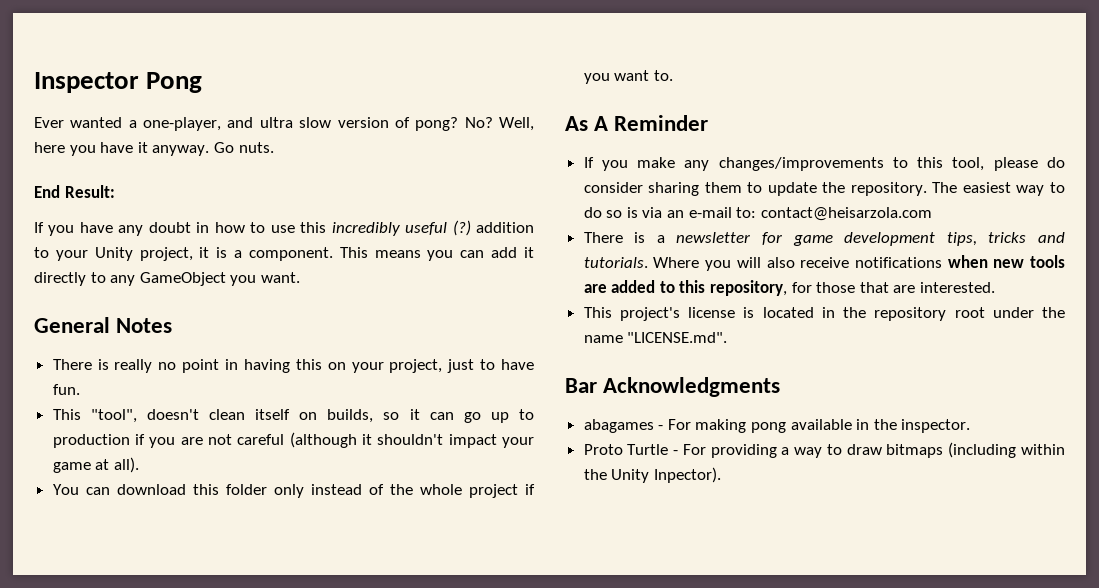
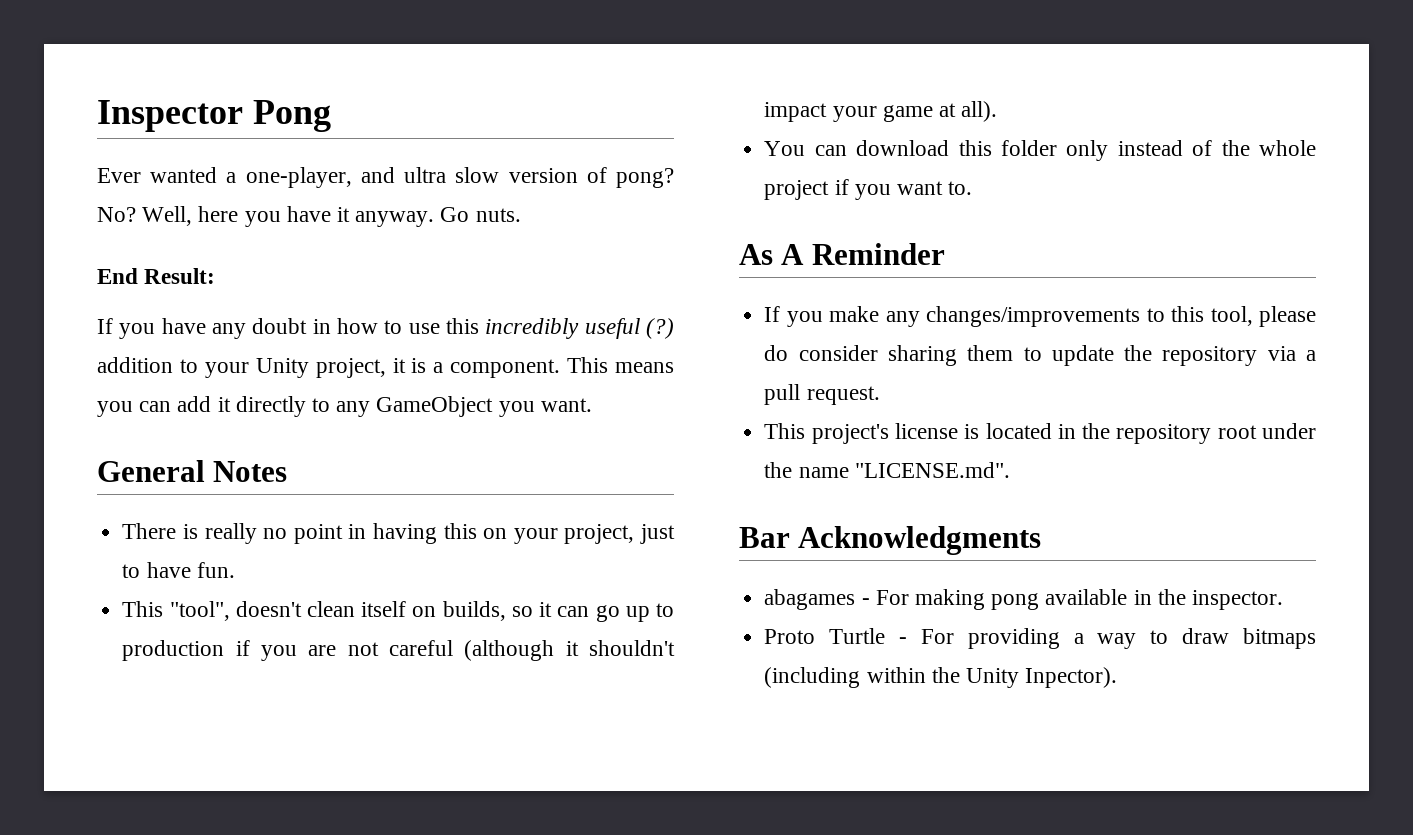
- If you make any changes/improvements to this tool, please do consider sharing them to update the repository. The easiest way to do so is via an e-mail to: contact@heisarzola.com
- There is a newsletter for game development tips, tricks and tutorials. Where you will also receive notifications when new tools are added to this repository, for those that are interested.
+ If you make any changes/improvements to this tool, please do consider sharing them to update the repository via a pull request.

